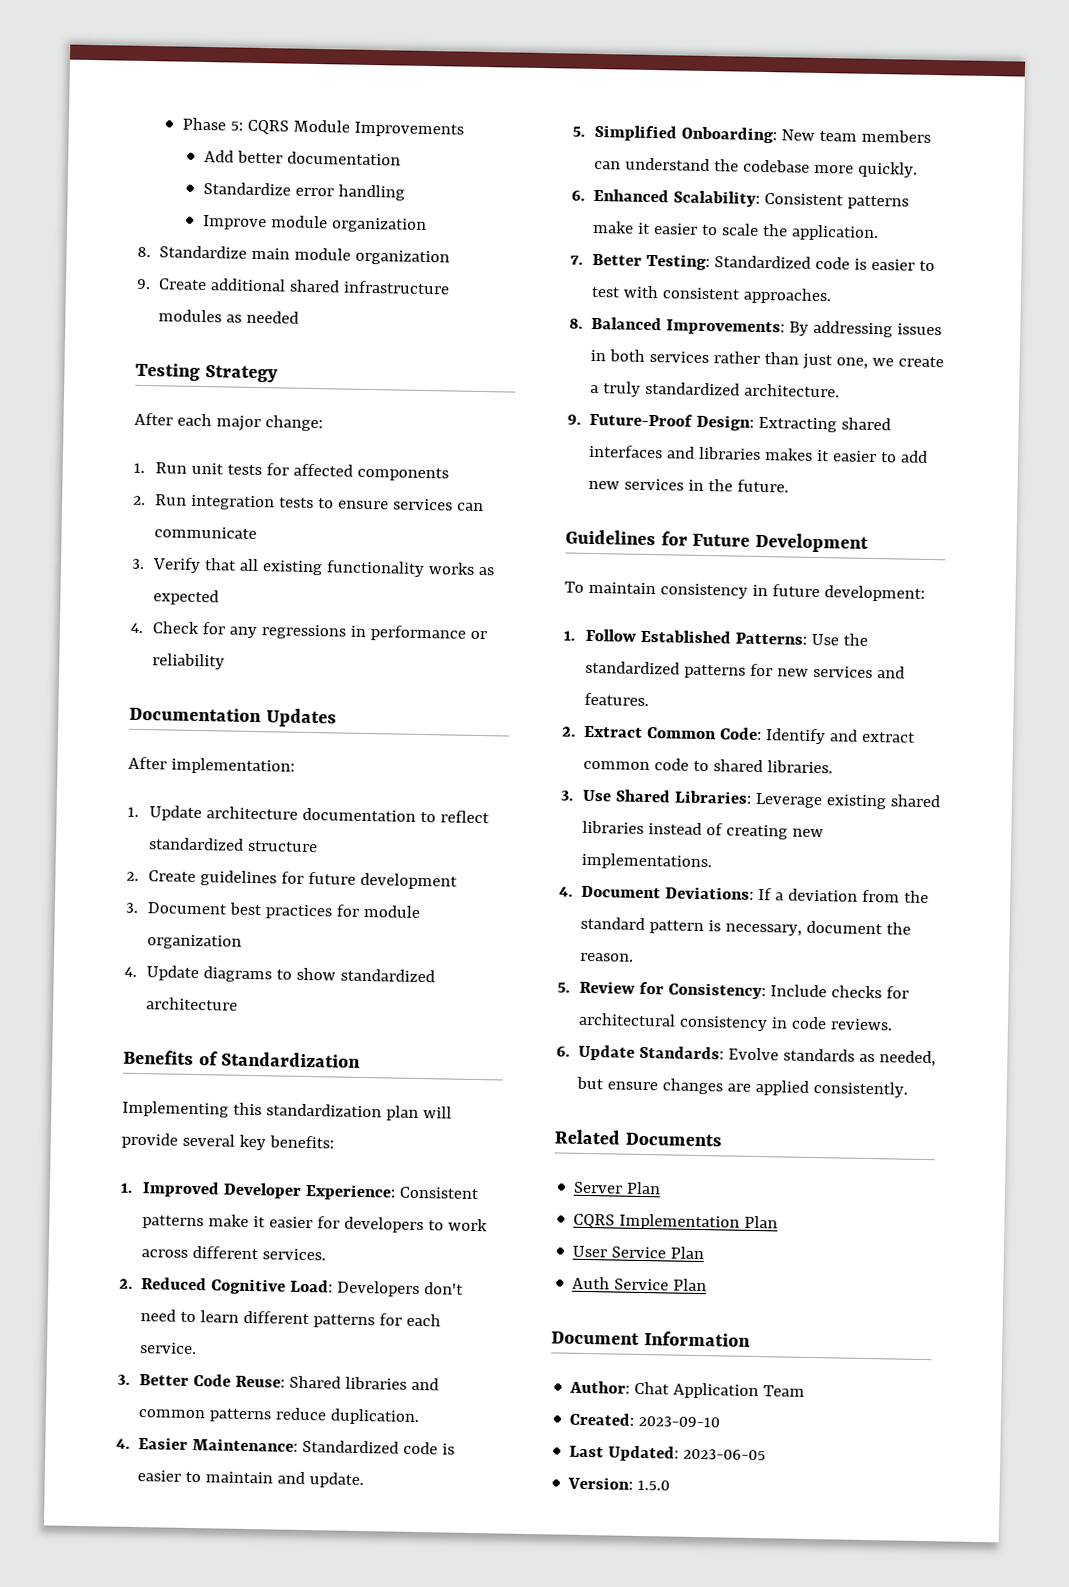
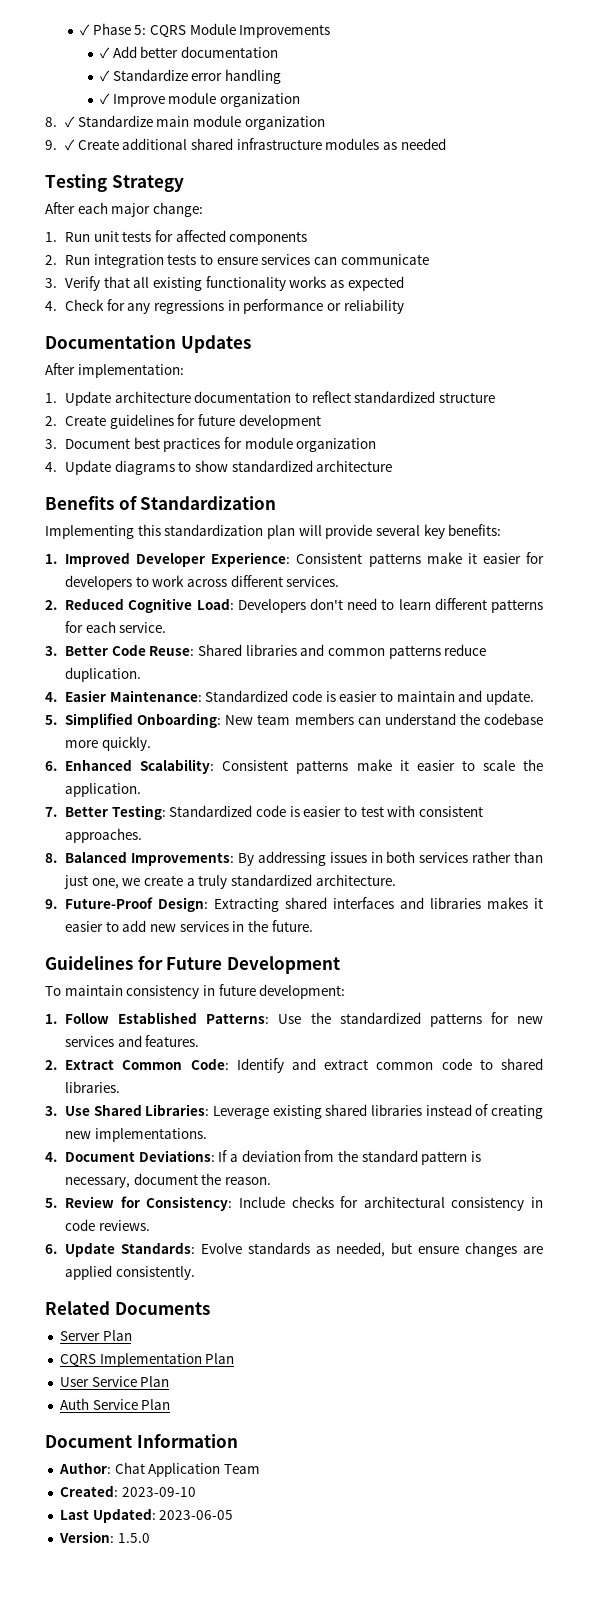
- Phase 5: CQRS Module Improvements
+ ✓ Phase 5: CQRS Module Improvements
- Add better documentation
+ ✓ Add better documentation
- Standardize error handling
+ ✓ Standardize error handling
- Improve module organization
+ ✓ Improve module organization
- 8. Standardize main module organization
+ 8. ✓ Standardize main module organization
- 9. Create additional shared infrastructure modules as needed
+ 9. ✓ Create additional shared infrastructure modules as needed

